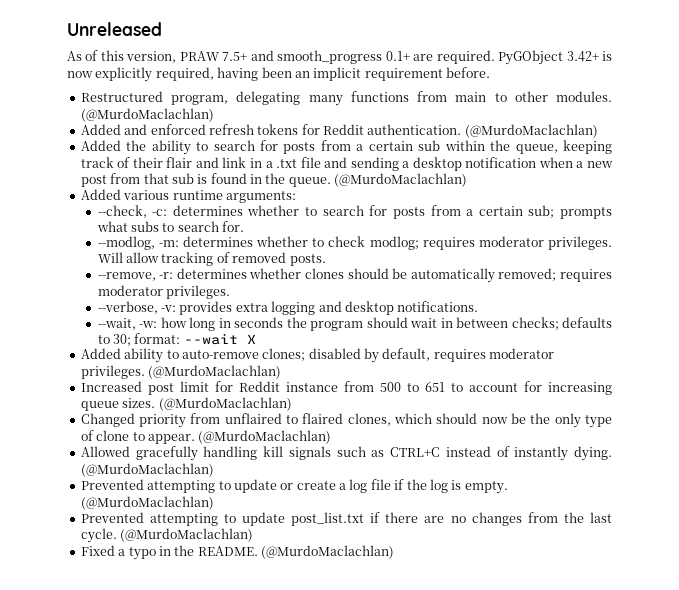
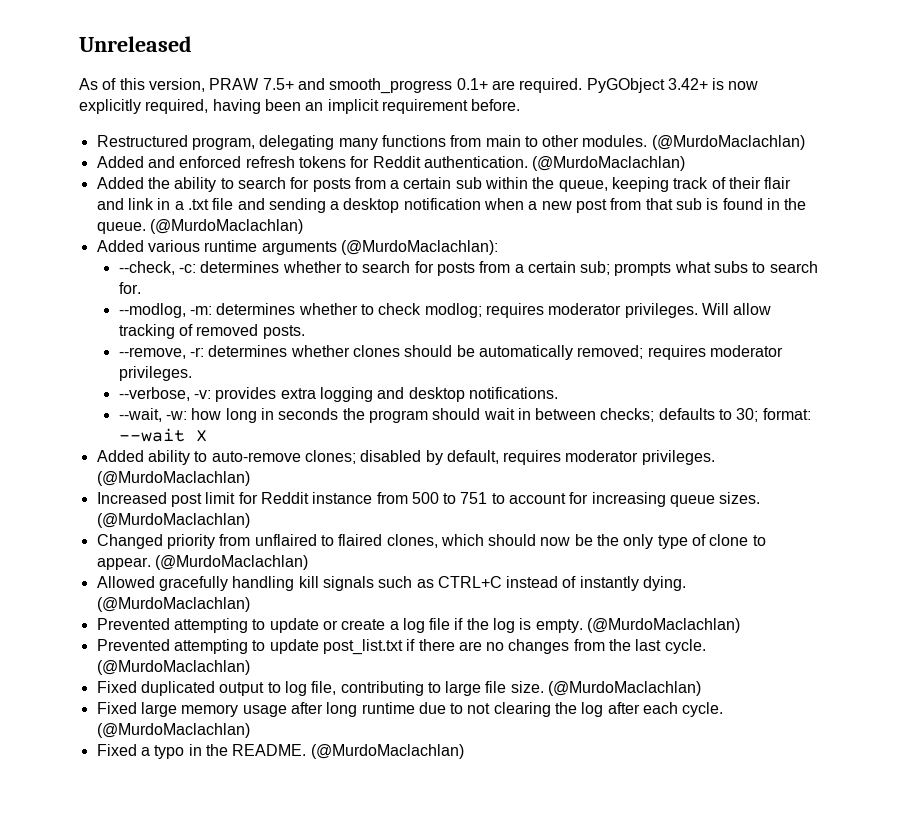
- Added various runtime arguments:
+ Added various runtime arguments (@MurdoMaclachlan):
- Increased post limit for Reddit instance from 500 to 651 to account for increasing queue sizes.
+ Increased post limit for Reddit instance from 500 to 751 to account for increasing queue sizes.
+ Fixed duplicated output to log file, contributing to large file size. (@MurdoMaclachlan)
+ Fixed large memory usage after long runtime due to not clearing the log after each cycle. (@MurdoMaclachlan)

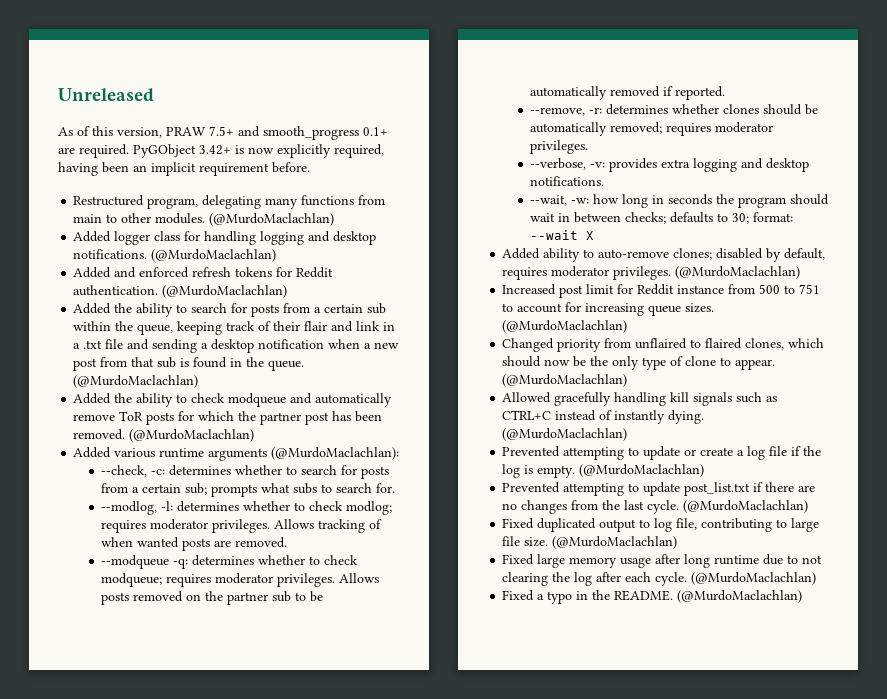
+ Added logger class for handling logging and desktop notifications. (@MurdoMaclachlan)
+ Added the ability to check modqueue and automatically remove ToR posts for which the partner post has been removed. (@MurdoMaclachlan)
- --modlog, -m: determines whether to check modlog; requires moderator privileges.
+ --modlog, -l: determines whether to check modlog; requires moderator privileges.
- Will allow tracking of removed posts.
+ Allows tracking of when wanted posts are removed.
+ --modqueue -q: determines whether to check modqueue; requires moderator privileges. Allows posts removed on the partner sub to be automatically removed if reported.

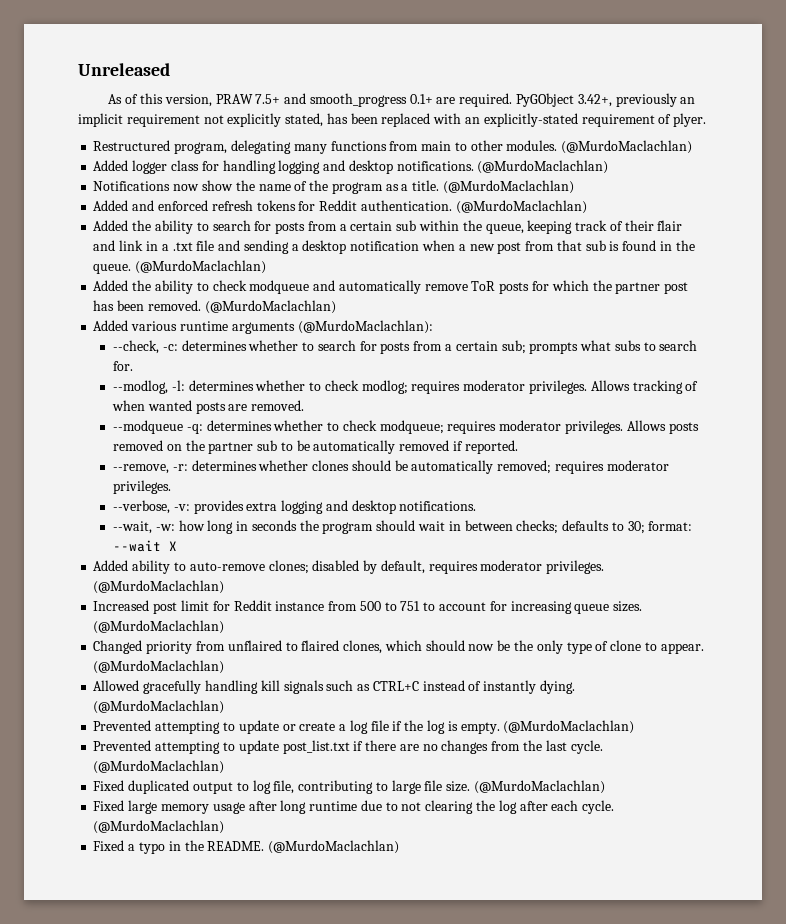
- PyGObject 3.42+ is now explicitly required, having been an implicit requirement before.
+ PyGObject 3.42+, previously an implicit requirement not explicitly stated, has been replaced with an explicitly-stated requirement of plyer.
+ Notifications now show the name of the program as a title. (@MurdoMaclachlan)

